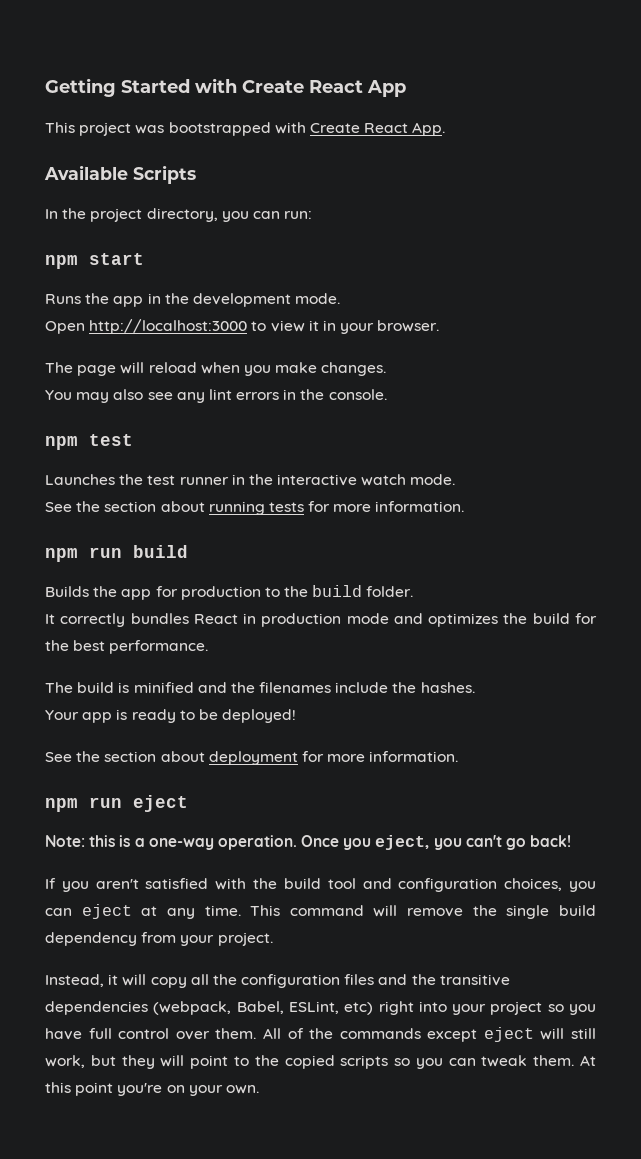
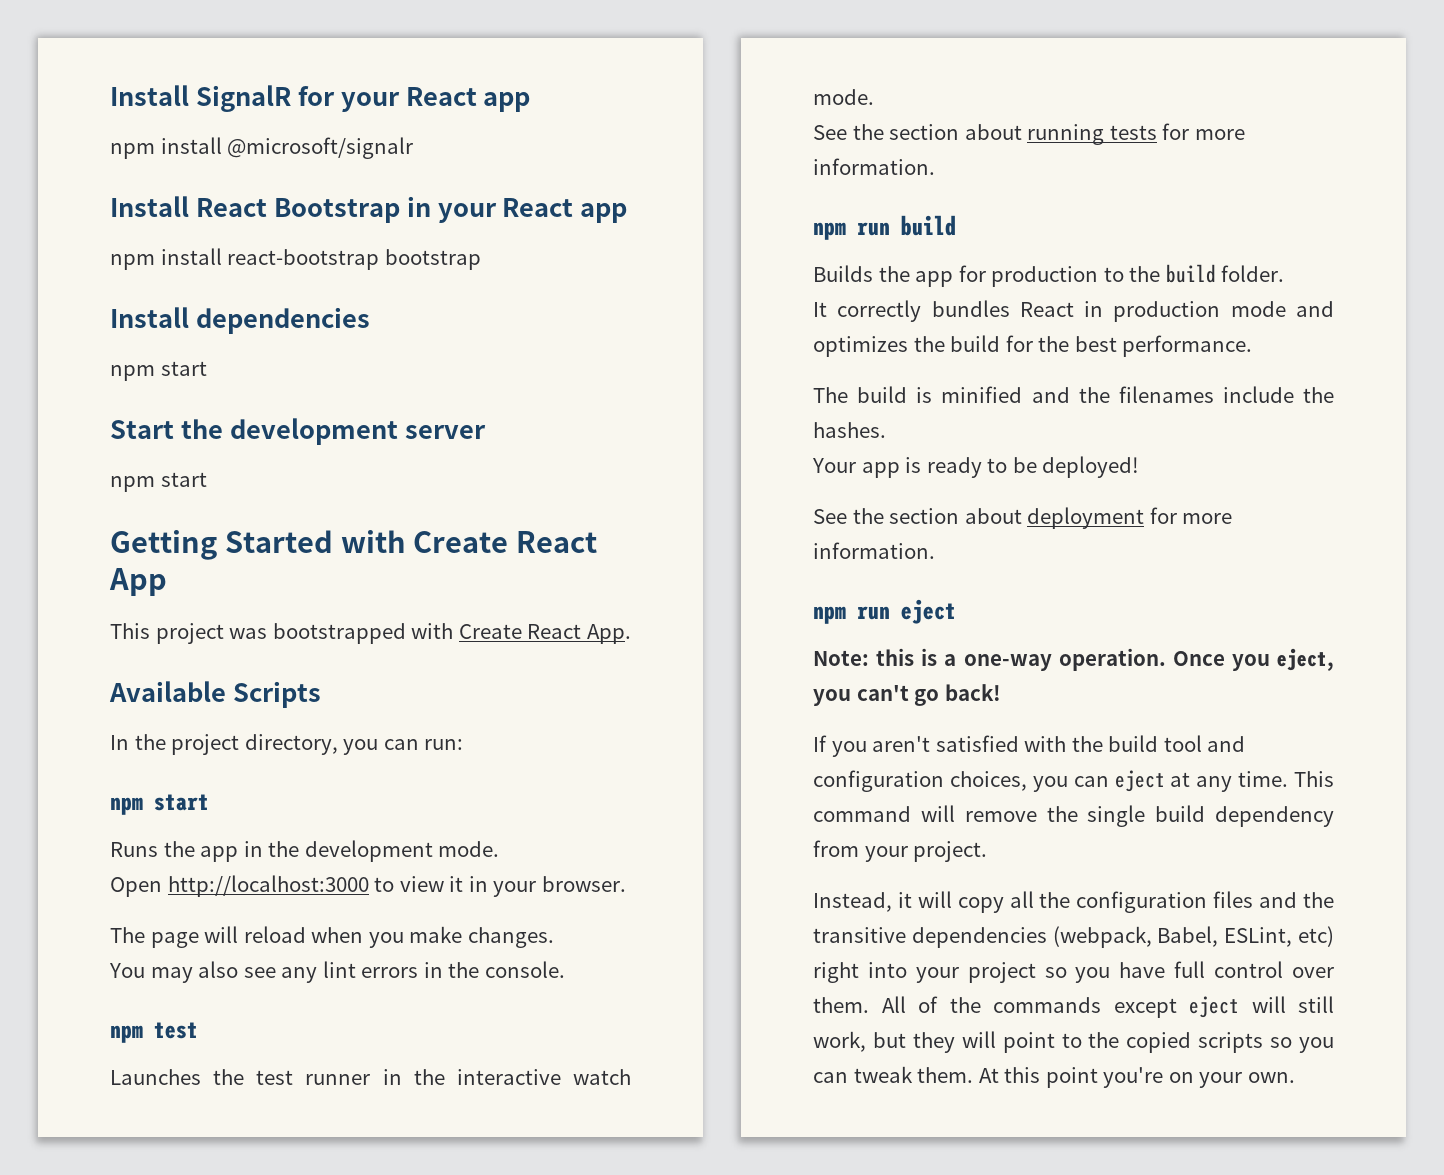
+ Install SignalR for your React app
+ npm install @microsoft/signalr
+ Install React Bootstrap in your React app
+ npm install react-bootstrap bootstrap
+ Install dependencies
+ npm start
+ Start the development server
+ npm start

